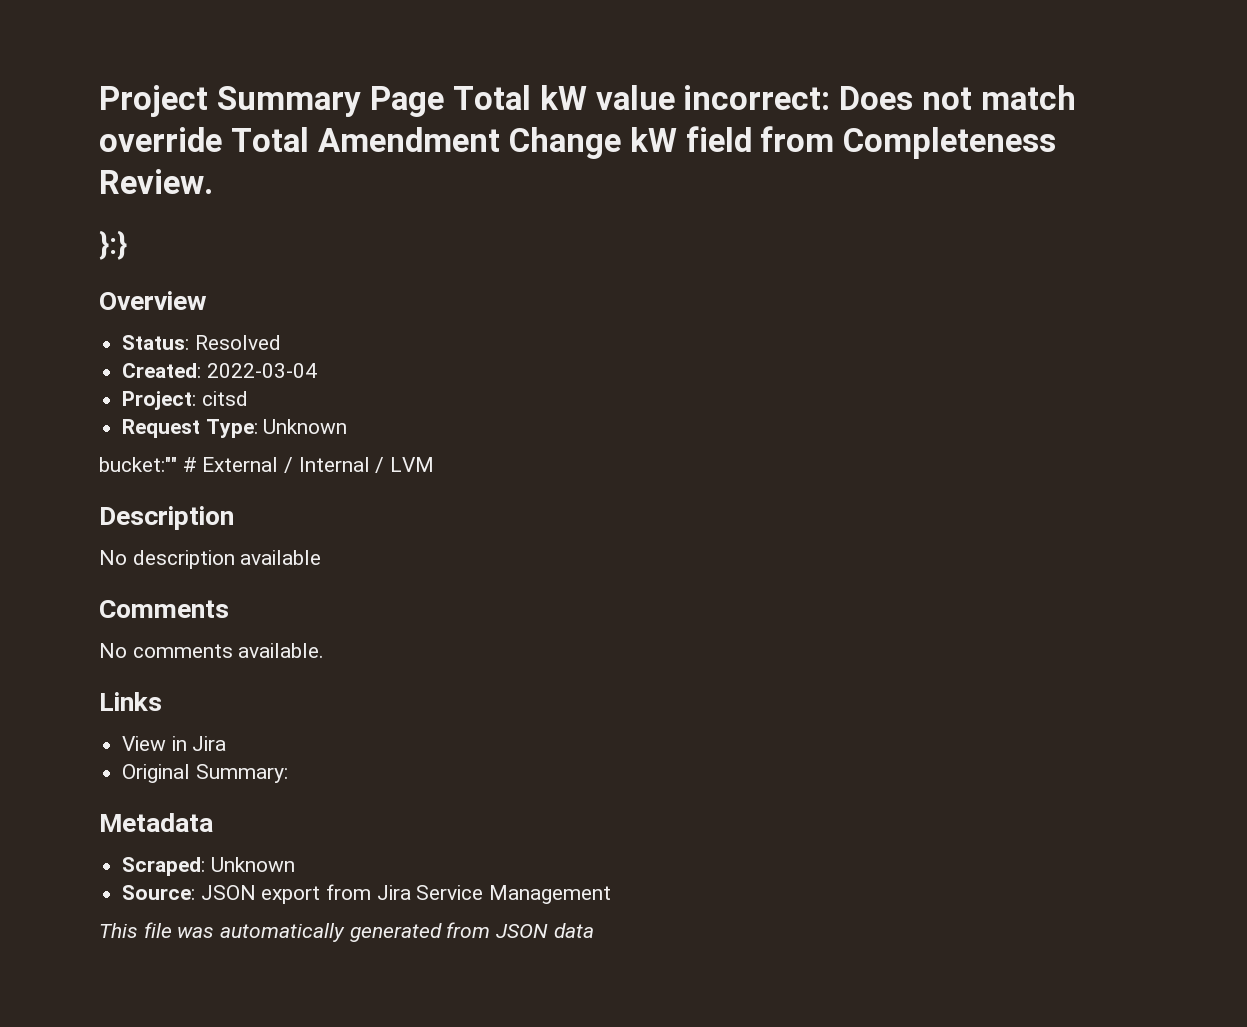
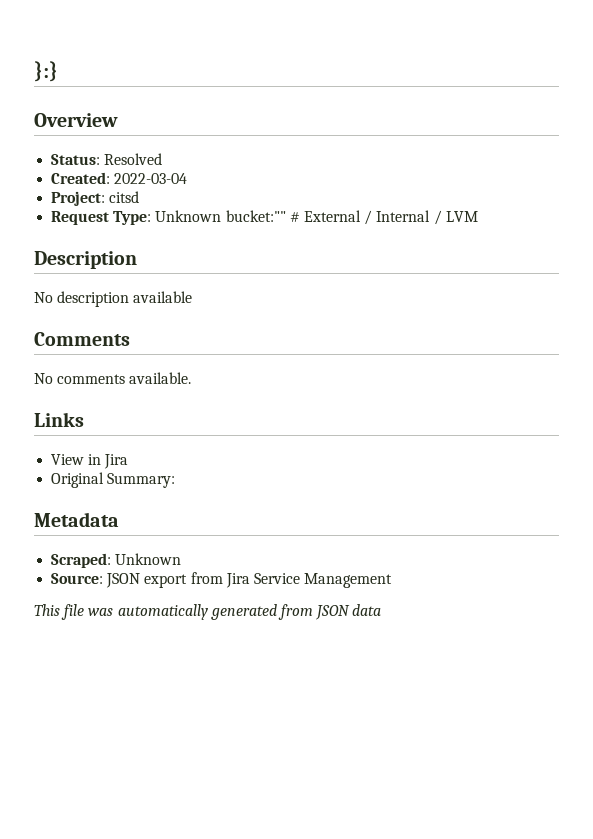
- Project Summary Page Total kW value incorrect: Does not match override Total Amendment Change kW field from Completeness Review.
- Request Type: Unknown
- bucket:"" # External / Internal / LVM
+ Request Type: Unknown bucket:"" # External / Internal / LVM

